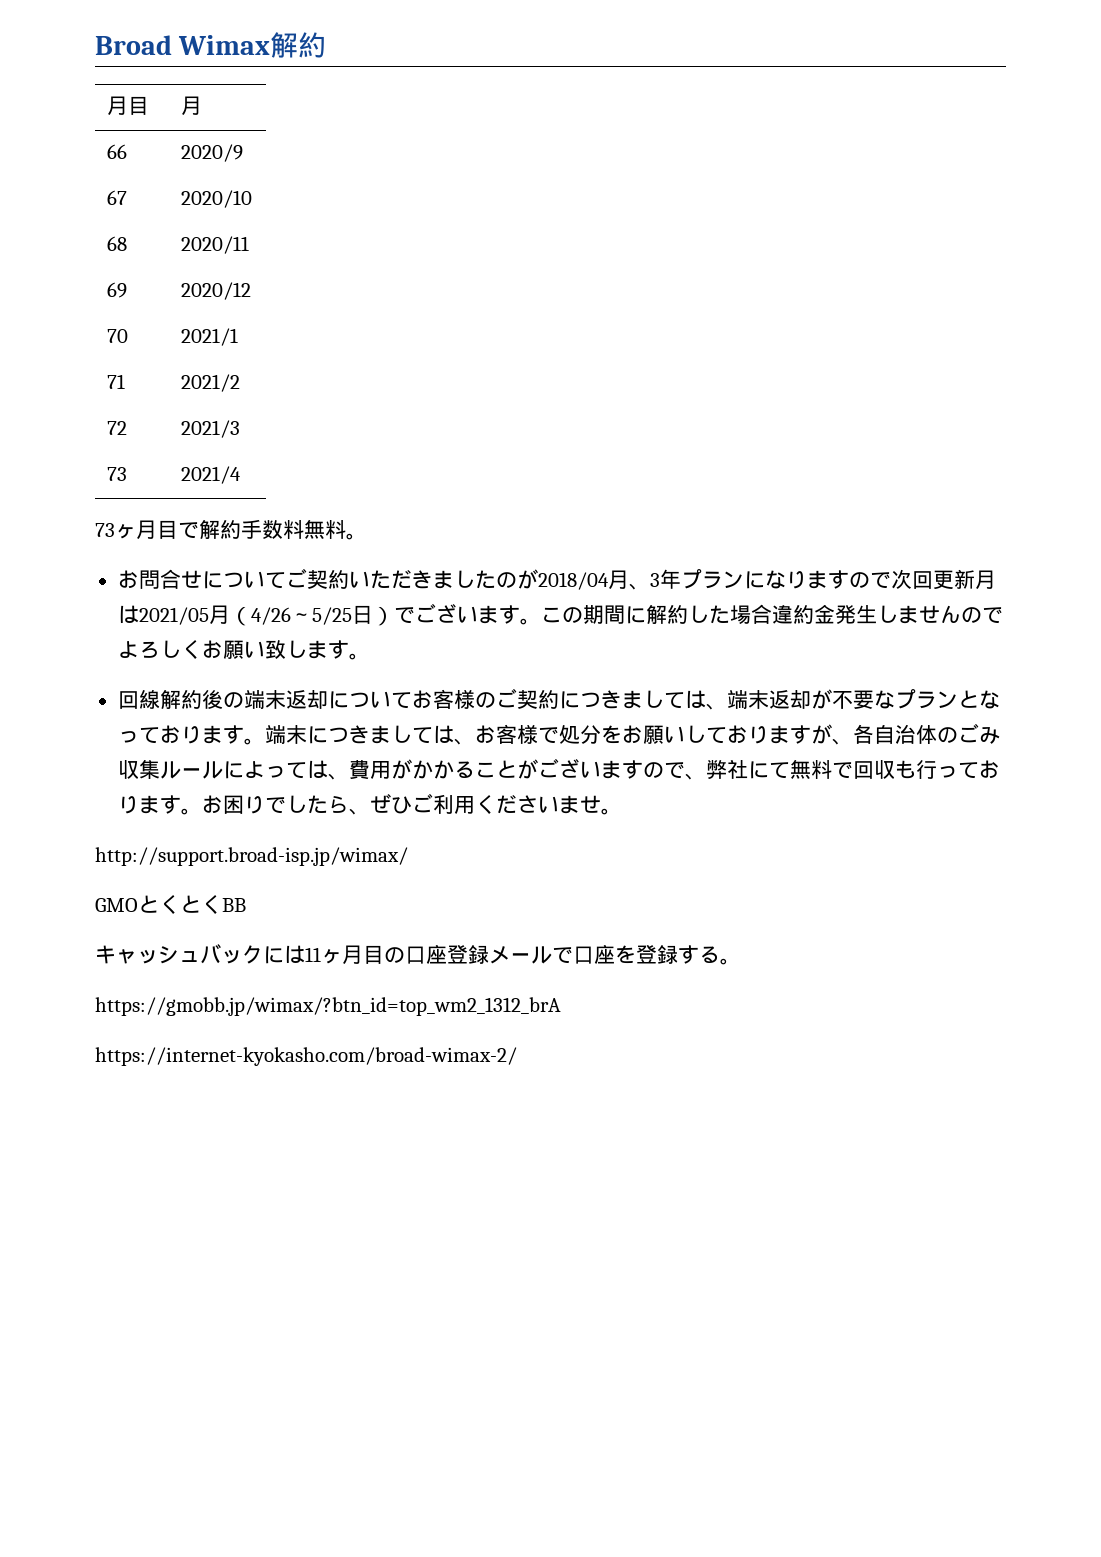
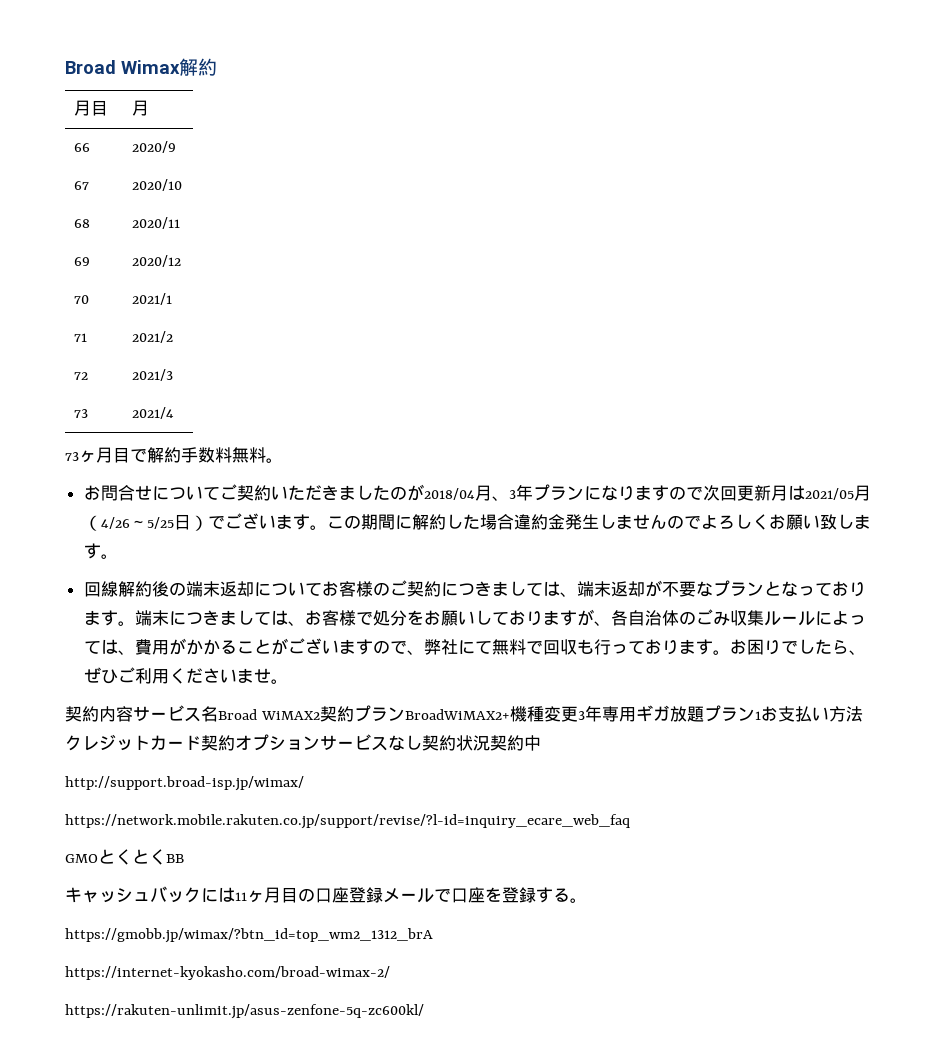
+ 契約内容サービス名Broad WiMAX2契約プランBroadWiMAX2+機種変更3年専用ギガ放題プラン1お支払い方法クレジットカード契約オプションサービスなし契約状況契約中
+ https://network.mobile.rakuten.co.jp/support/revise/?l-id=inquiry_ecare_web_faq
+ https://rakuten-unlimit.jp/asus-zenfone-5q-zc600kl/

